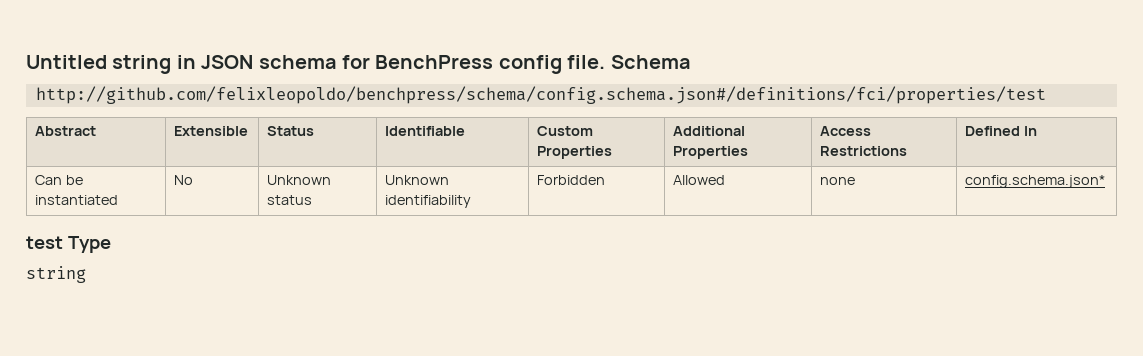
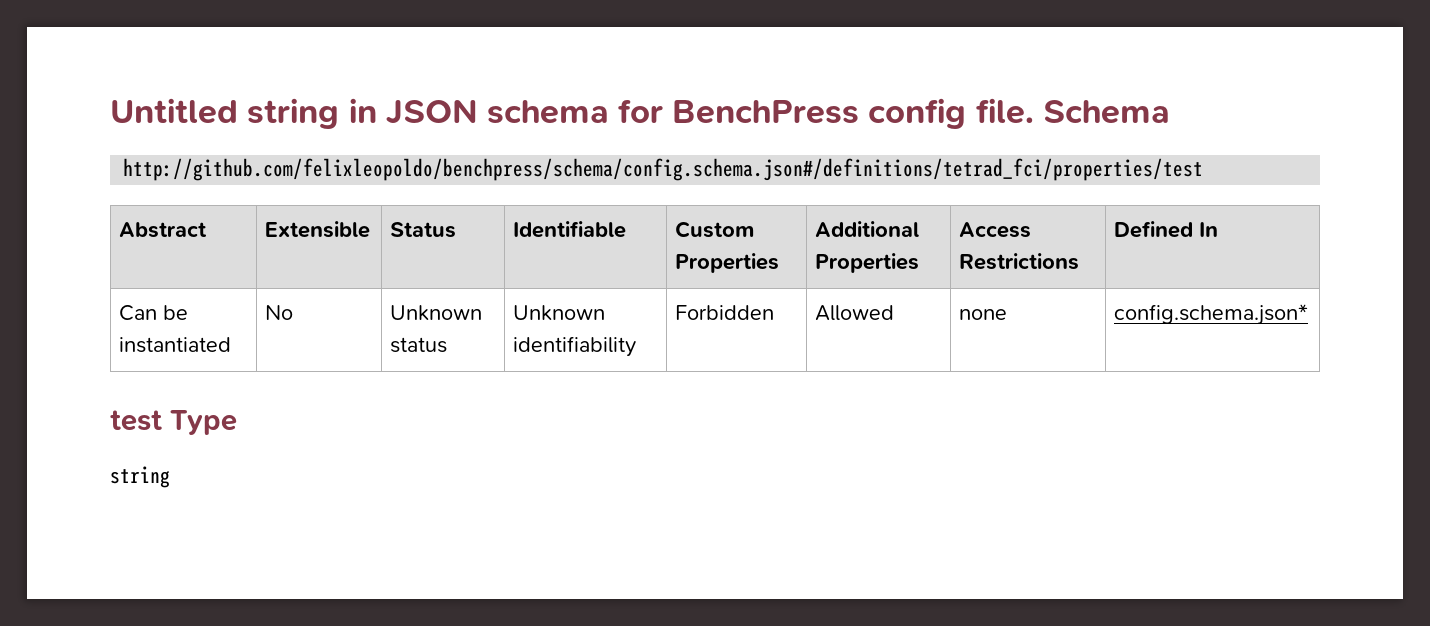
- http://github.com/felixleopoldo/benchpress/schema/config.schema.json#/definitions/fci/properties/test
+ http://github.com/felixleopoldo/benchpress/schema/config.schema.json#/definitions/tetrad_fci/properties/test

